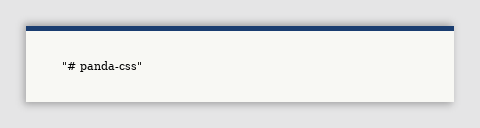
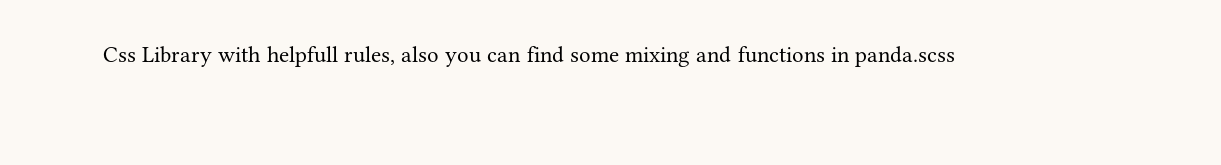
- "# panda-css"
+ Css Library with helpfull rules, also you can find some mixing and functions in panda.scss

